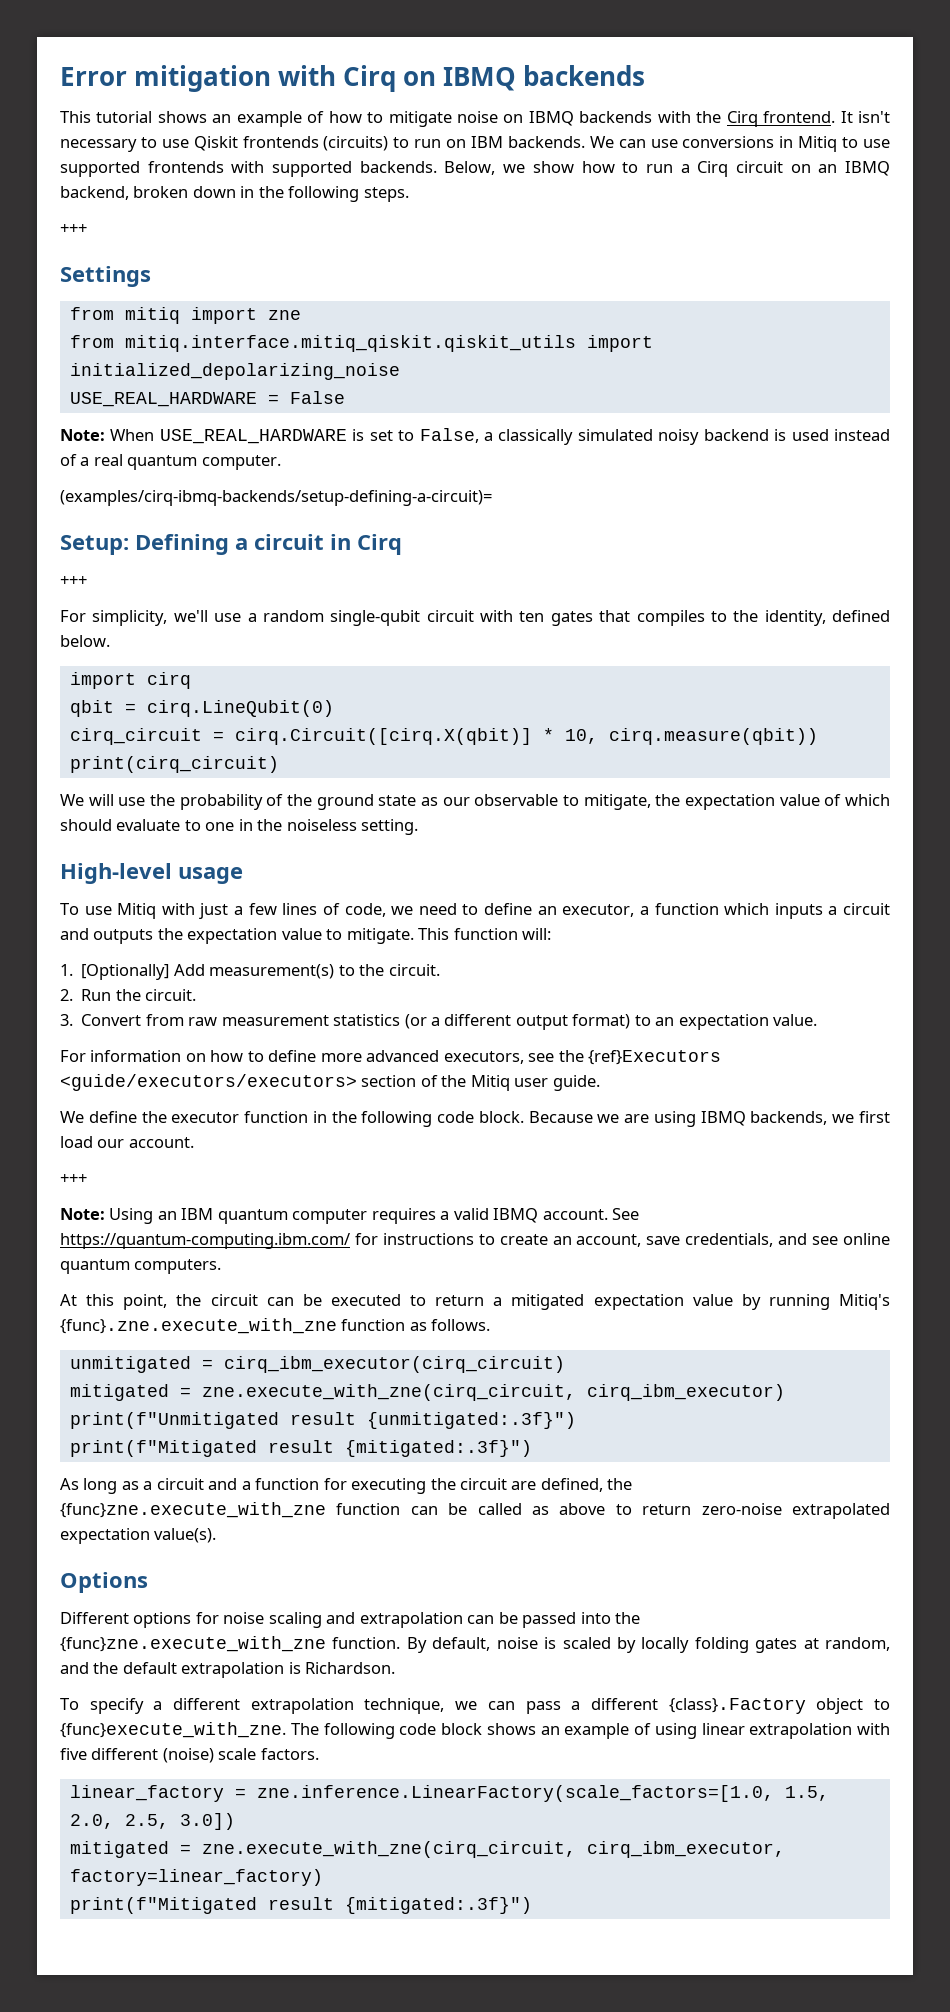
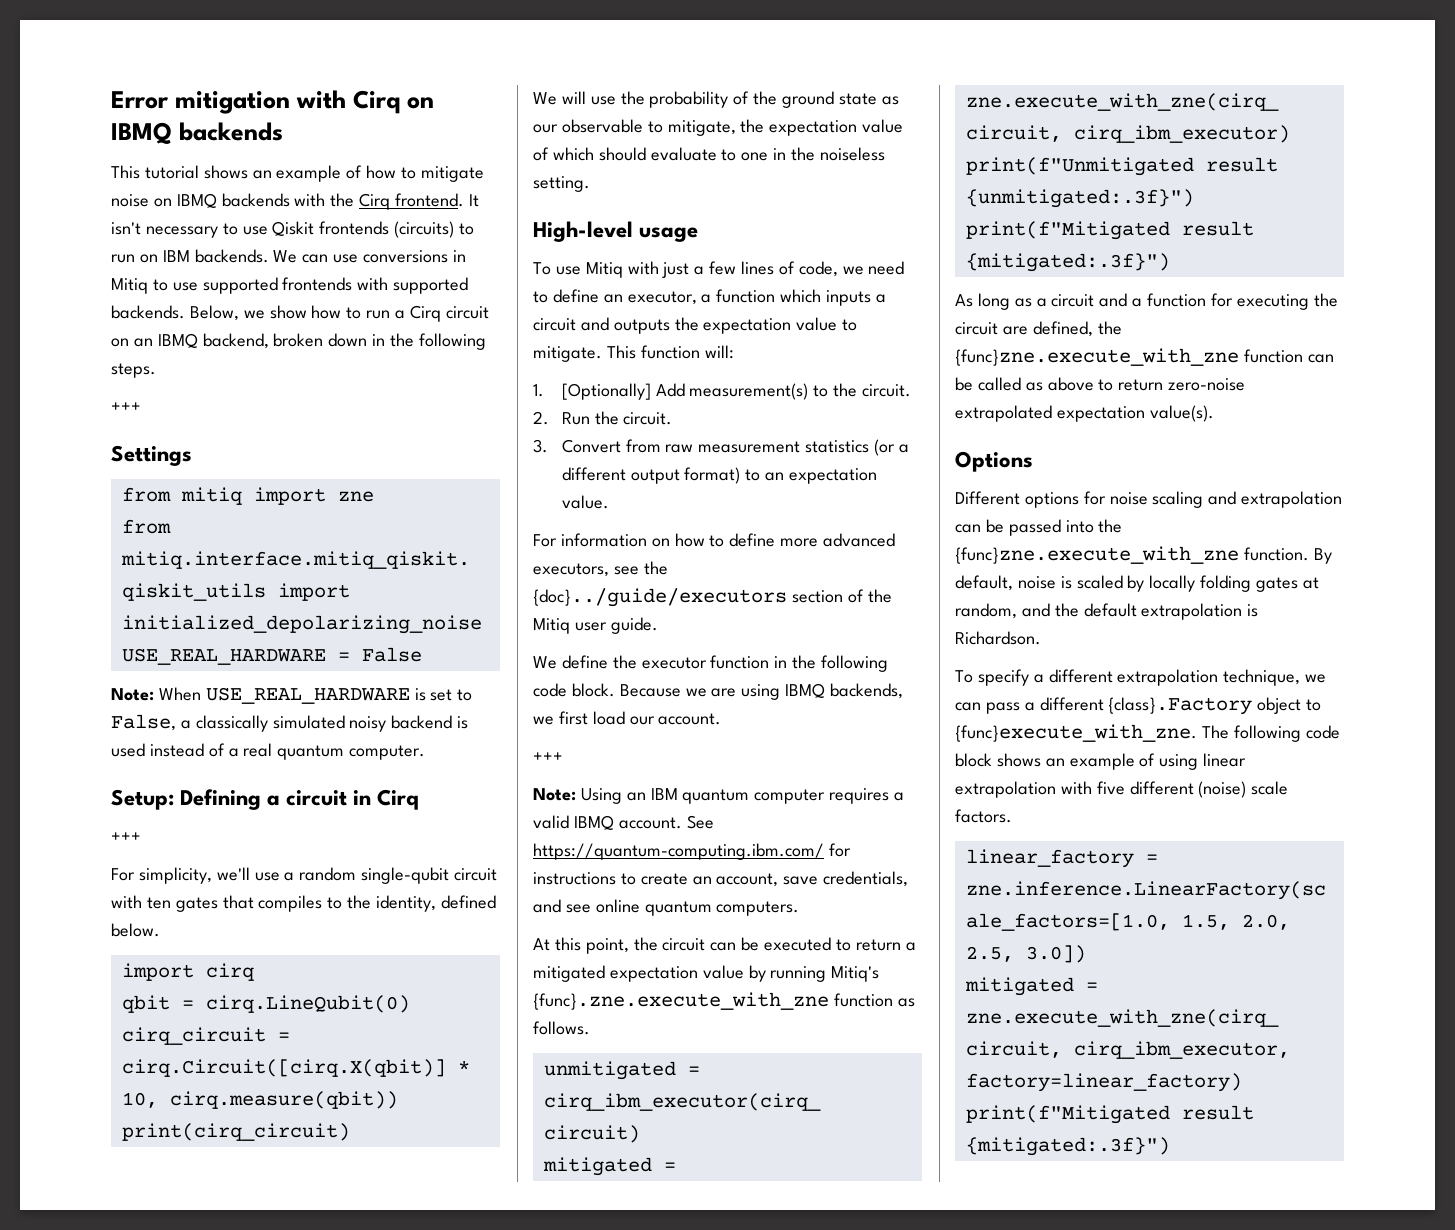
- (examples/cirq-ibmq-backends/setup-defining-a-circuit)=
- For information on how to define more advanced executors, see the {ref}Executors <guide/executors/executors> section of the Mitiq user guide.
+ For information on how to define more advanced executors, see the {doc}../guide/executors section of the Mitiq user guide.

